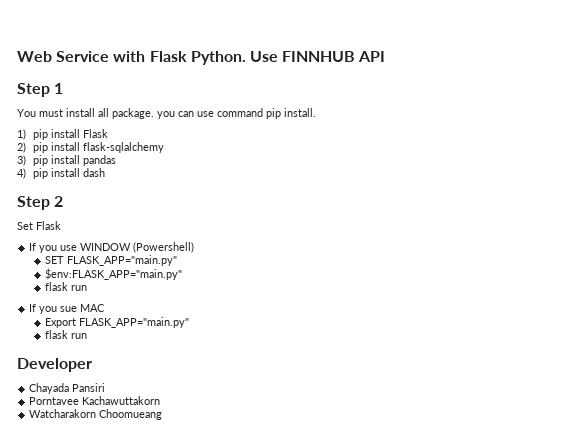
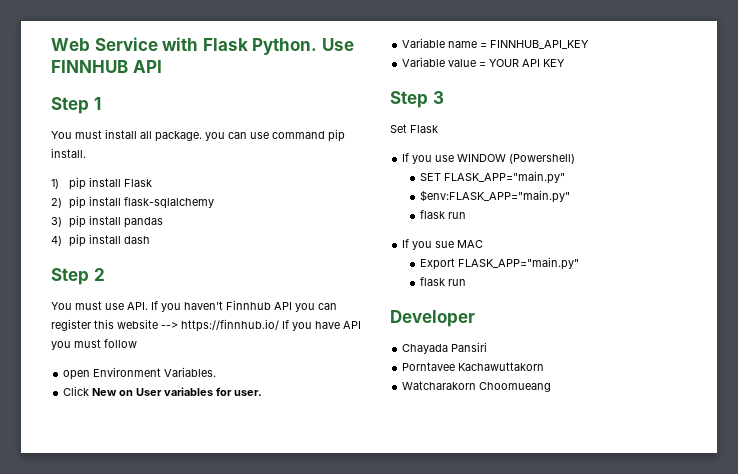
+ You must use API. If you haven't Finnhub API you can register this website --> https://finnhub.io/ If you have API you must follow
+ open Environment Variables.
+ Click New on User variables for user.
+ Variable name = FINNHUB_API_KEY
+ Variable value = YOUR API KEY
+ Step 3

